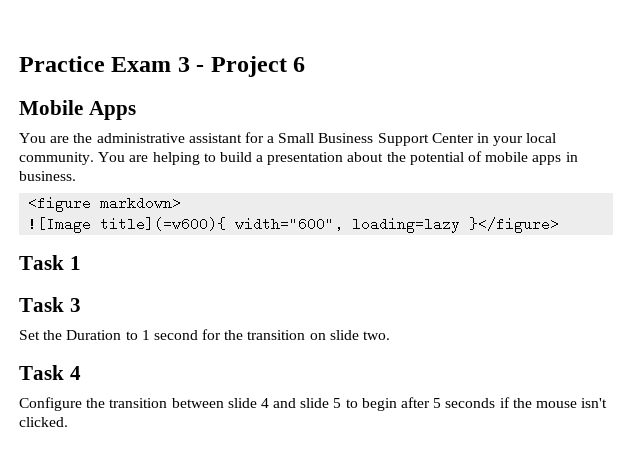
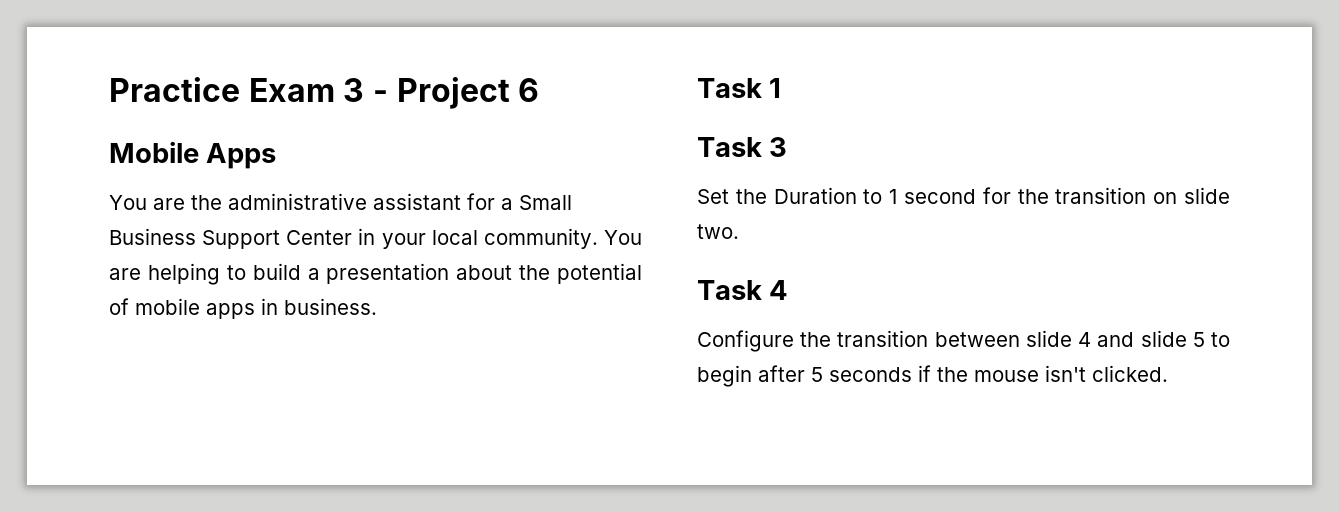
- <figure markdown>
- ![Image title](=w600){ width="600", loading=lazy }</figure>

